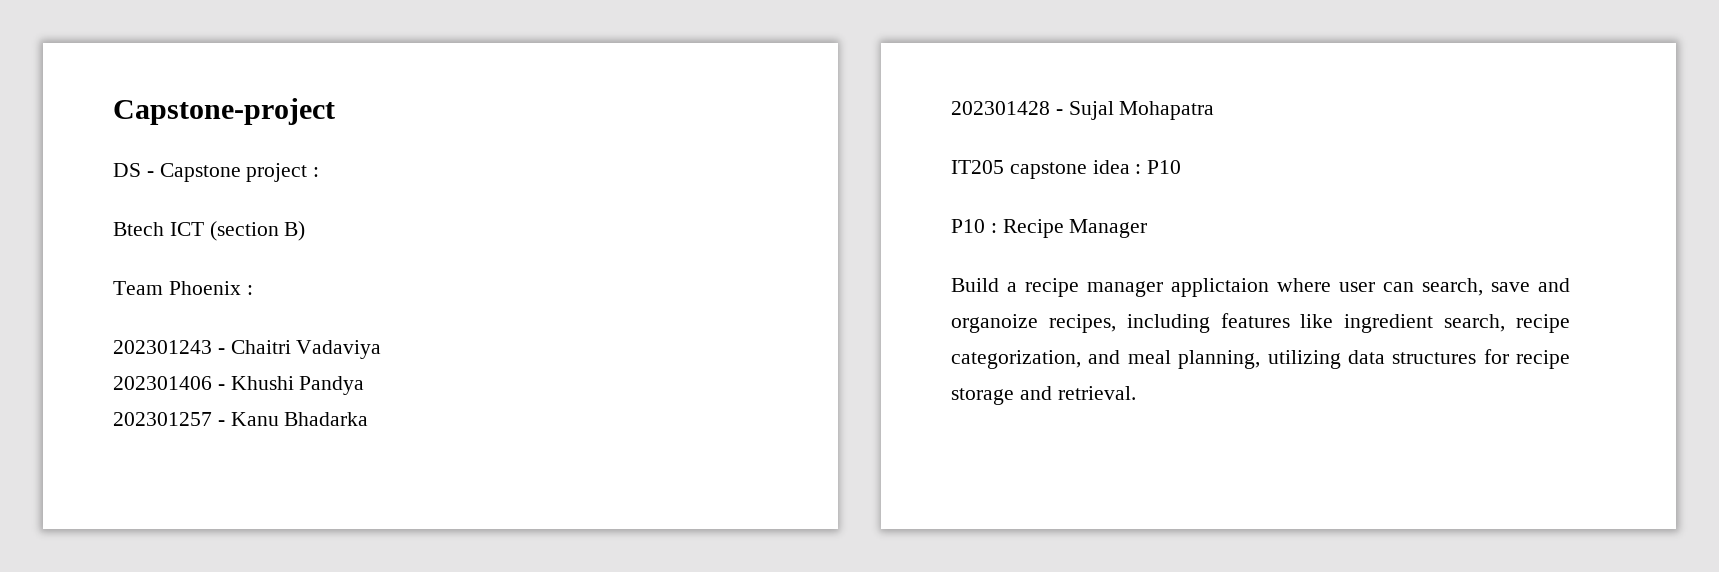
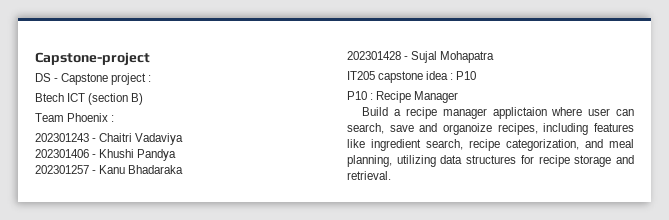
- 202301257 - Kanu Bhadarka
+ 202301257 - Kanu Bhadaraka

